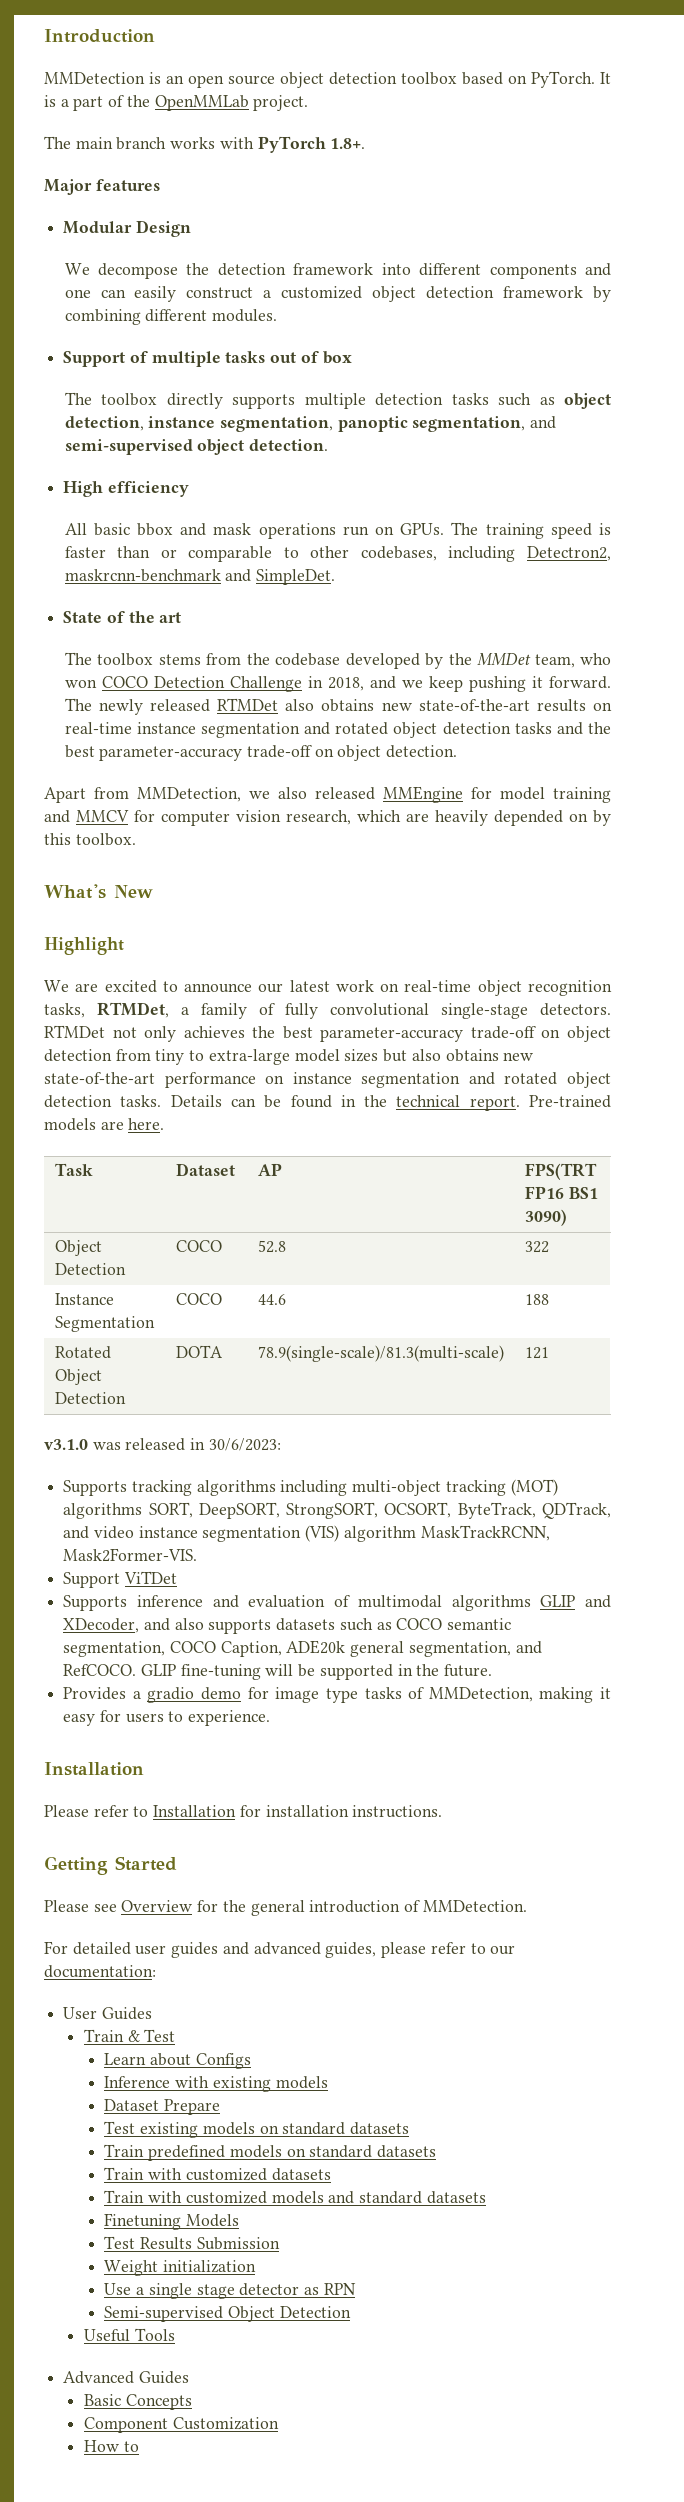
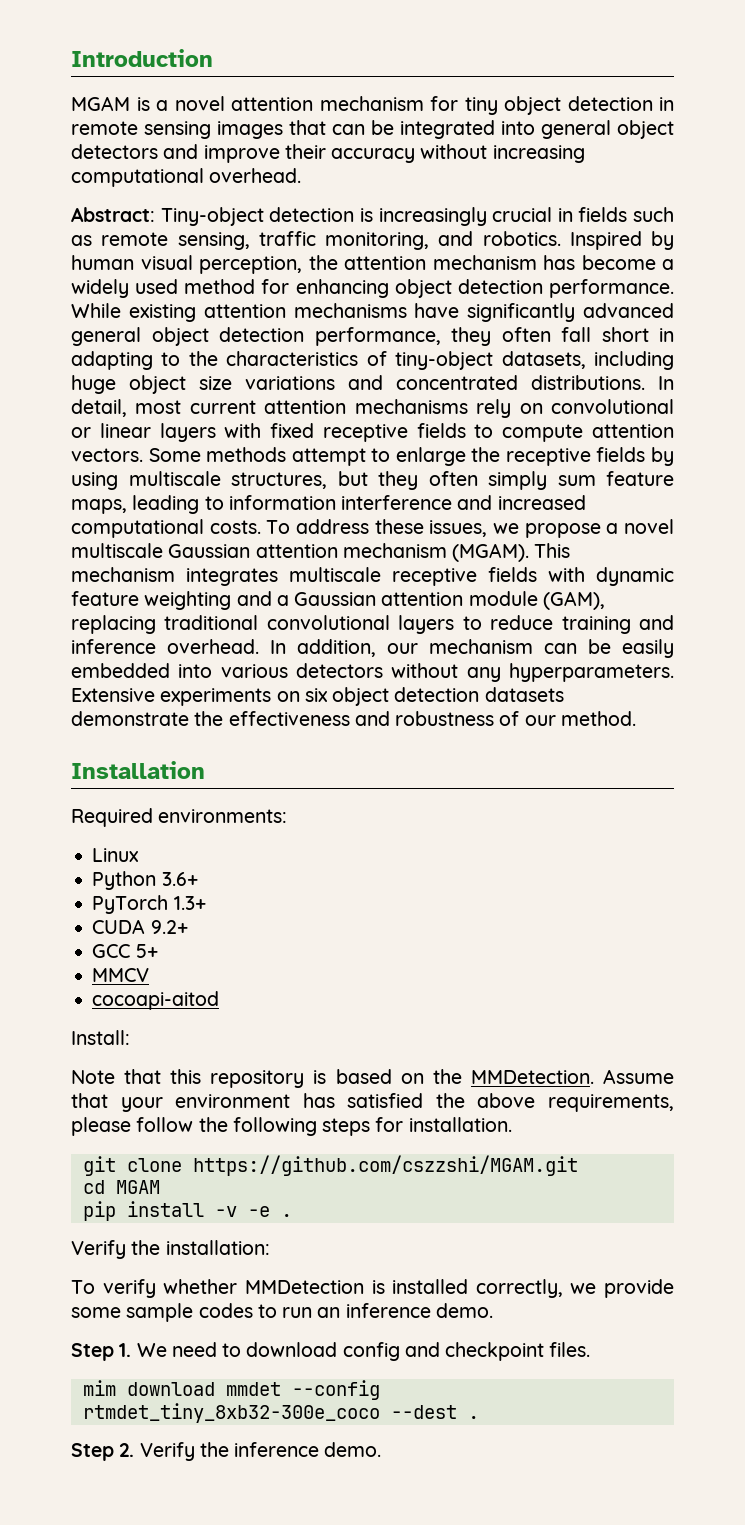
- MMDetection is an open source object detection toolbox based on PyTorch. It is a part of the OpenMMLab project.
- The main branch works with PyTorch 1.8+.
- Major features
- Modular Design
- We decompose the detection framework into different components and one can easily construct a customized object detection framework by combining different modules.
- Support of multiple tasks out of box
- The toolbox directly supports multiple detection tasks such as object detection, instance segmentation, panoptic segmentation, and semi-supervised object detection.
- High efficiency
- All basic bbox and mask operations run on GPUs. The training speed is faster than or comparable to other codebases, including Detectron2, maskrcnn-benchmark and SimpleDet.
- State of the art
- The toolbox stems from the codebase developed by the MMDet team, who won COCO Detection Challenge in 2018, and we keep pushing it forward. The newly released RTMDet also obtains new state-of-the-art results on real-time instance segmentation and rotated object detection tasks and the best parameter-accuracy trade-off on object detection.
- Apart from MMDetection, we also released MMEngine for model training and MMCV for computer vision research, which are heavily depended on by this toolbox.
- What's New
- Highlight
- We are excited to announce our latest work on real-time object recognition tasks, RTMDet, a family of fully convolutional single-stage detectors. RTMDet not only achieves the best parameter-accuracy trade-off on object detection from tiny to extra-large model sizes but also obtains new state-of-the-art performance on instance segmentation and rotated object detection tasks. Details can be found in the technical report. Pre-trained models are here.
- Task | Dataset | AP | FPS(TRT FP16 BS1 3090)
- Object Detection | COCO | 52.8 | 322
- Instance Segmentation | COCO | 44.6 | 188
- Rotated Object Detection | DOTA | 78.9(single-scale)/81.3(multi-scale) | 121
- v3.1.0 was released in 30/6/2023:
- Supports tracking algorithms including multi-object tracking (MOT) algorithms SORT, DeepSORT, StrongSORT, OCSORT, ByteTrack, QDTrack, and video instance segmentation (VIS) algorithm MaskTrackRCNN, Mask2Former-VIS.
- Support ViTDet
- Supports inference and evaluation of multimodal algorithms GLIP and XDecoder, and also supports datasets such as COCO semantic segmentation, COCO Caption, ADE20k general segmentation, and RefCOCO. GLIP fine-tuning will be supported in the future.
- Provides a gradio demo for image type tasks of MMDetection, making it easy for users to experience.
+ MGAM is a novel attention mechanism for tiny object detection in remote sensing images that can be integrated into general object detectors and improve their accuracy without increasing computational overhead.
+ Abstract: Tiny-object detection is increasingly crucial in fields such as remote sensing, traffic monitoring, and robotics. Inspired by human visual perception, the attention mechanism has become a widely used method for enhancing object detection performance. While existing attention mechanisms have significantly advanced general object detection performance, they often fall short in adapting to the characteristics of tiny-object datasets, including huge object size variations and concentrated distributions. In detail, most current attention mechanisms rely on convolutional or linear layers with fixed receptive fields to compute attention vectors. Some methods attempt to enlarge the receptive fields by using multiscale structures, but they often simply sum feature maps, leading to information interference and increased computational costs. To address these issues, we propose a novel multiscale Gaussian attention mechanism (MGAM). This mechanism integrates multiscale receptive fields with dynamic feature weighting and a Gaussian attention module (GAM), replacing traditional convolutional layers to reduce training and inference overhead. In addition, our mechanism can be easily embedded into various detectors without any hyperparameters. Extensive experiments on six object detection datasets demonstrate the effectiveness and robustness of our method.
  Installation
- Please refer to Installation for installation instructions.
- Getting Started
- Please see Overview for the general introduction of MMDetection.
- For detailed user guides and advanced guides, please refer to our documentation:
- User Guides
- Train & Test
- Learn about Configs
- Inference with existing models
- Dataset Prepare
- Test existing models on standard datasets
- Train predefined models on standard datasets
- Train with customized datasets
- Train with customized models and standard datasets
- Finetuning Models
- Test Results Submission
- Weight initialization
- Use a single stage detector as RPN
- Semi-supervised Object Detection
- Useful Tools
- Advanced Guides
- Basic Concepts
- Component Customization
- How to
+ Required environments:
+ Linux
+ Python 3.6+
+ PyTorch 1.3+
+ CUDA 9.2+
+ GCC 5+
+ MMCV
+ cocoapi-aitod
+ Install:
+ Note that this repository is based on the MMDetection. Assume that your environment has satisfied the above requirements, please follow the following steps for installation.
+ git clone https://github.com/cszzshi/MGAM.git
+ cd MGAM
+ pip install -v -e .
+ Verify the installation:
+ To verify whether MMDetection is installed correctly, we provide some sample codes to run an inference demo.
+ Step 1. We need to download config and checkpoint files.
+ mim download mmdet --config rtmdet_tiny_8xb32-300e_coco --dest .
+ Step 2. Verify the inference demo.

